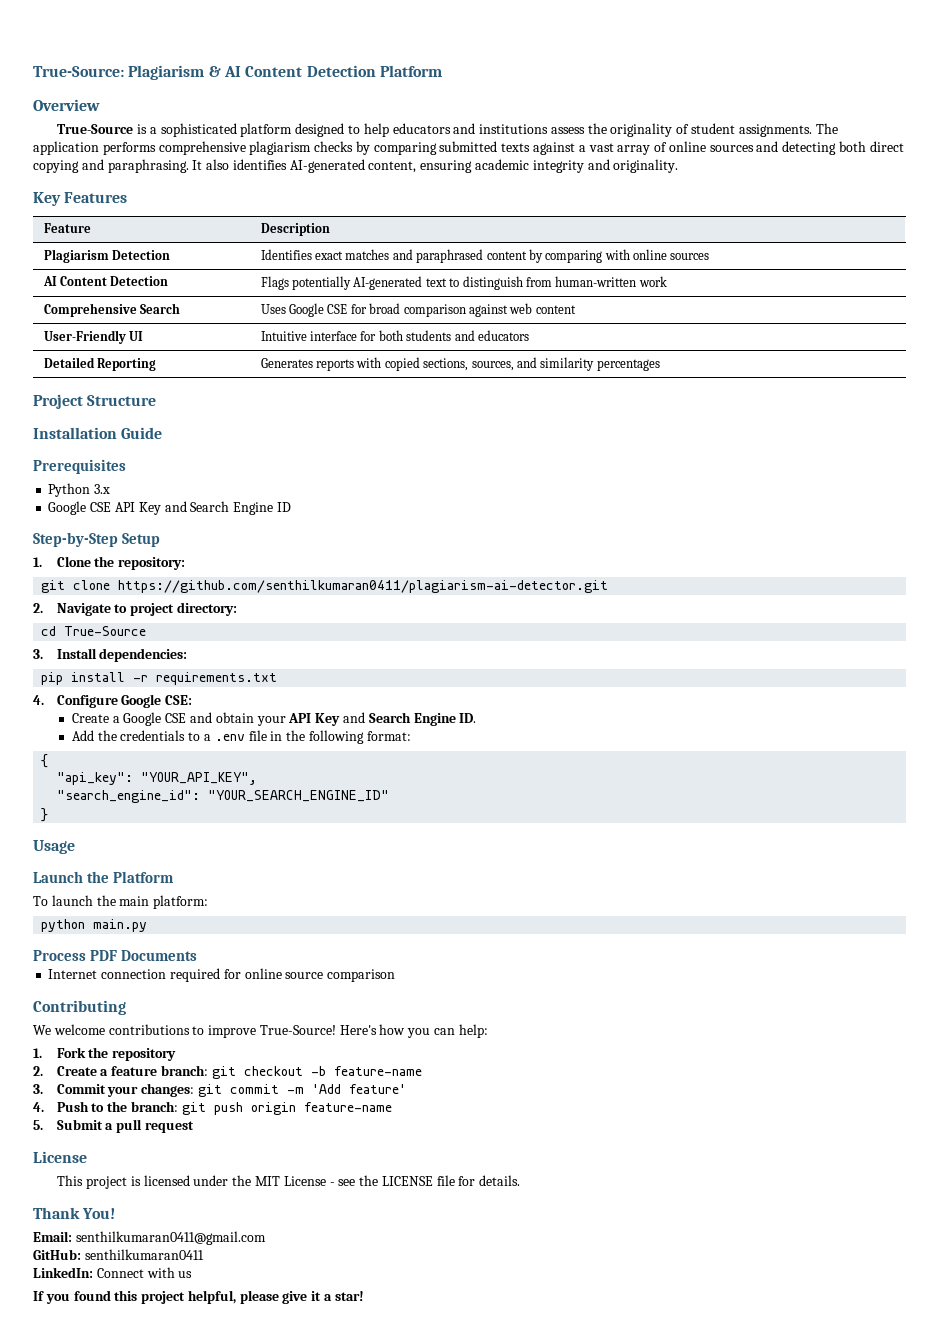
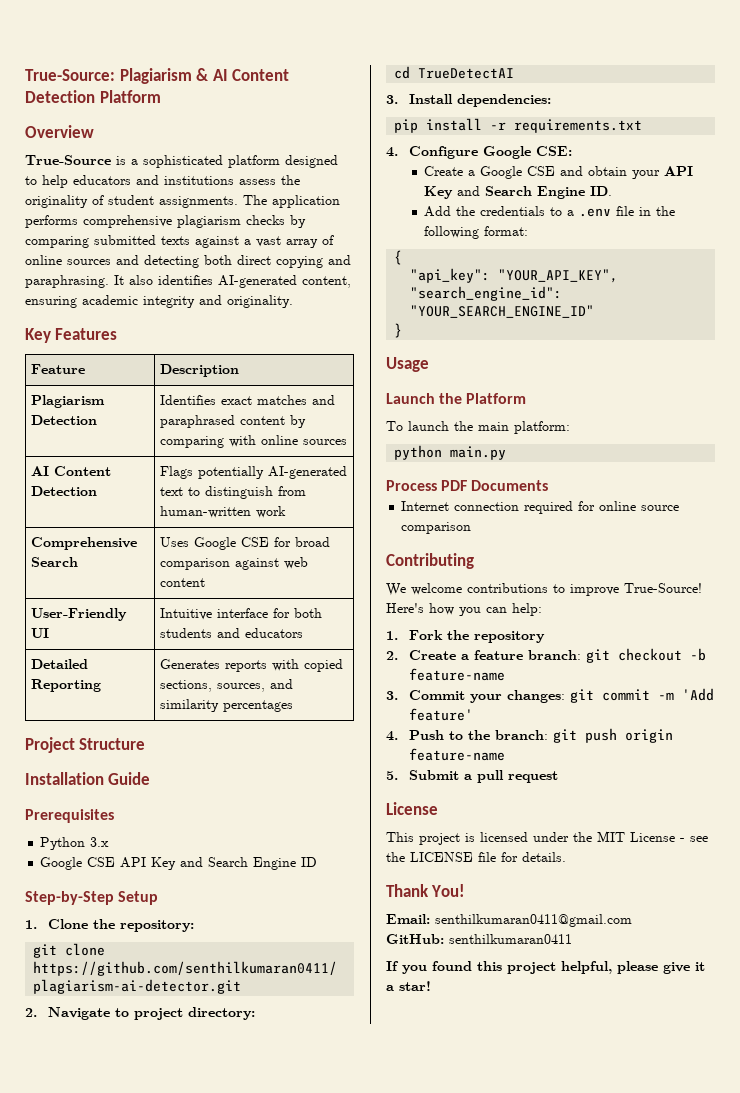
- cd True-Source
+ cd TrueDetectAI
- LinkedIn: Connect with us

